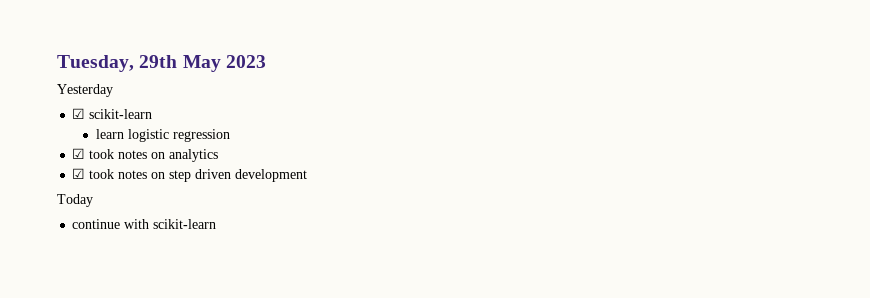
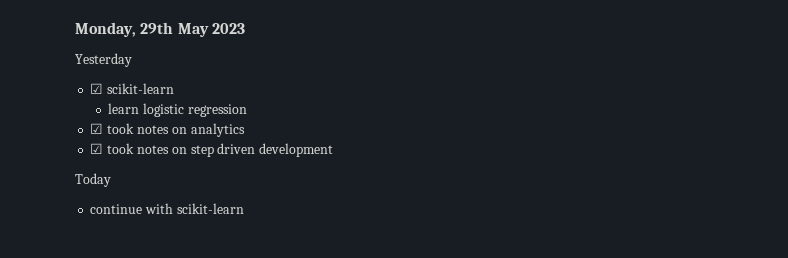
- Tuesday, 29th May 2023
+ Monday, 29th May 2023

